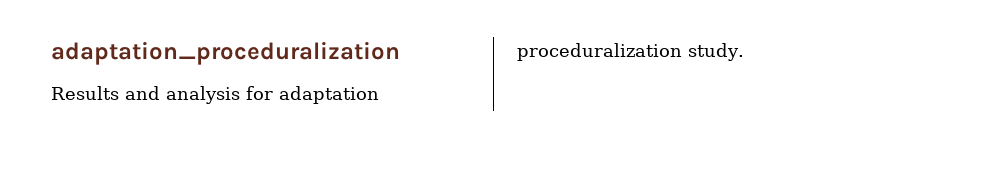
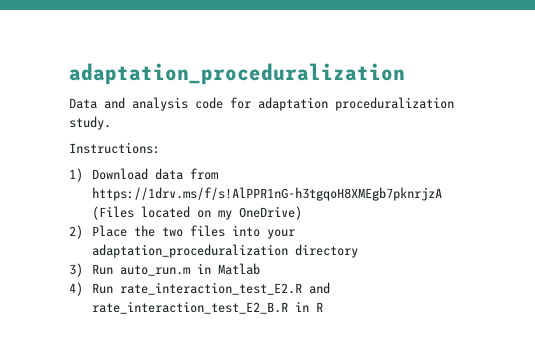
- Results and analysis for adaptation proceduralization study.
+ Data and analysis code for adaptation proceduralization study.
+ Instructions:
+ 1) Download data from https://1drv.ms/f/s!AlPPR1nG-h3tgqoH8XMEgb7pknrjzA (Files located on my OneDrive)
+ 2) Place the two files into your adaptation_proceduralization directory
+ 3) Run auto_run.m in Matlab
+ 4) Run rate_interaction_test_E2.R and rate_interaction_test_E2_B.R in R

